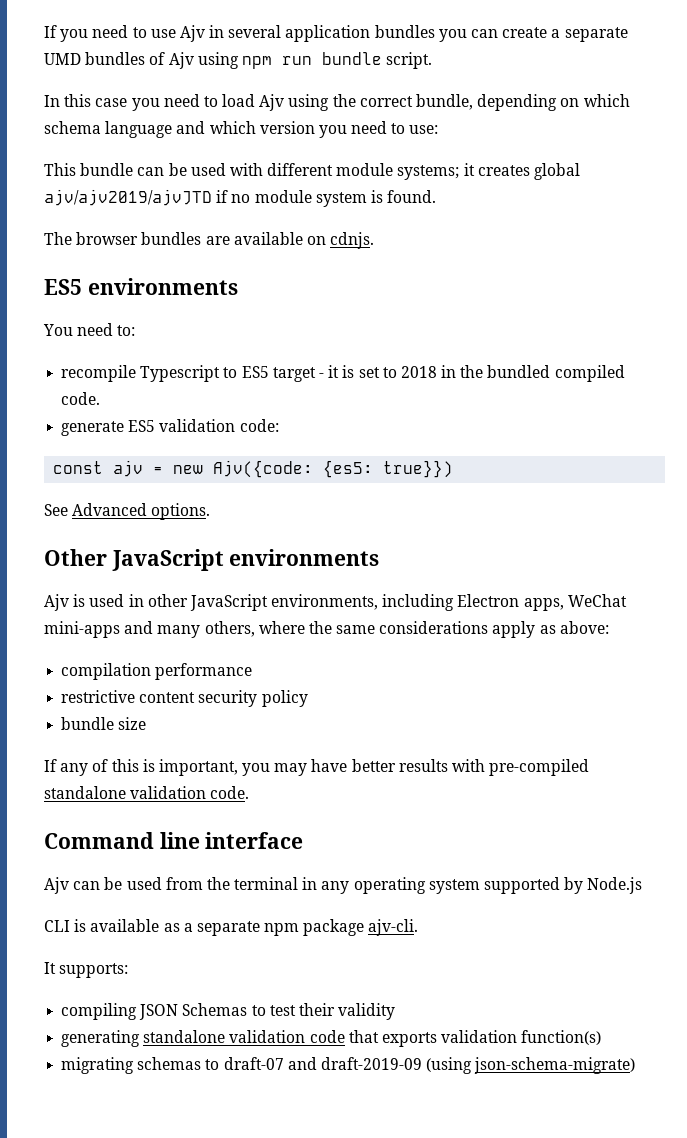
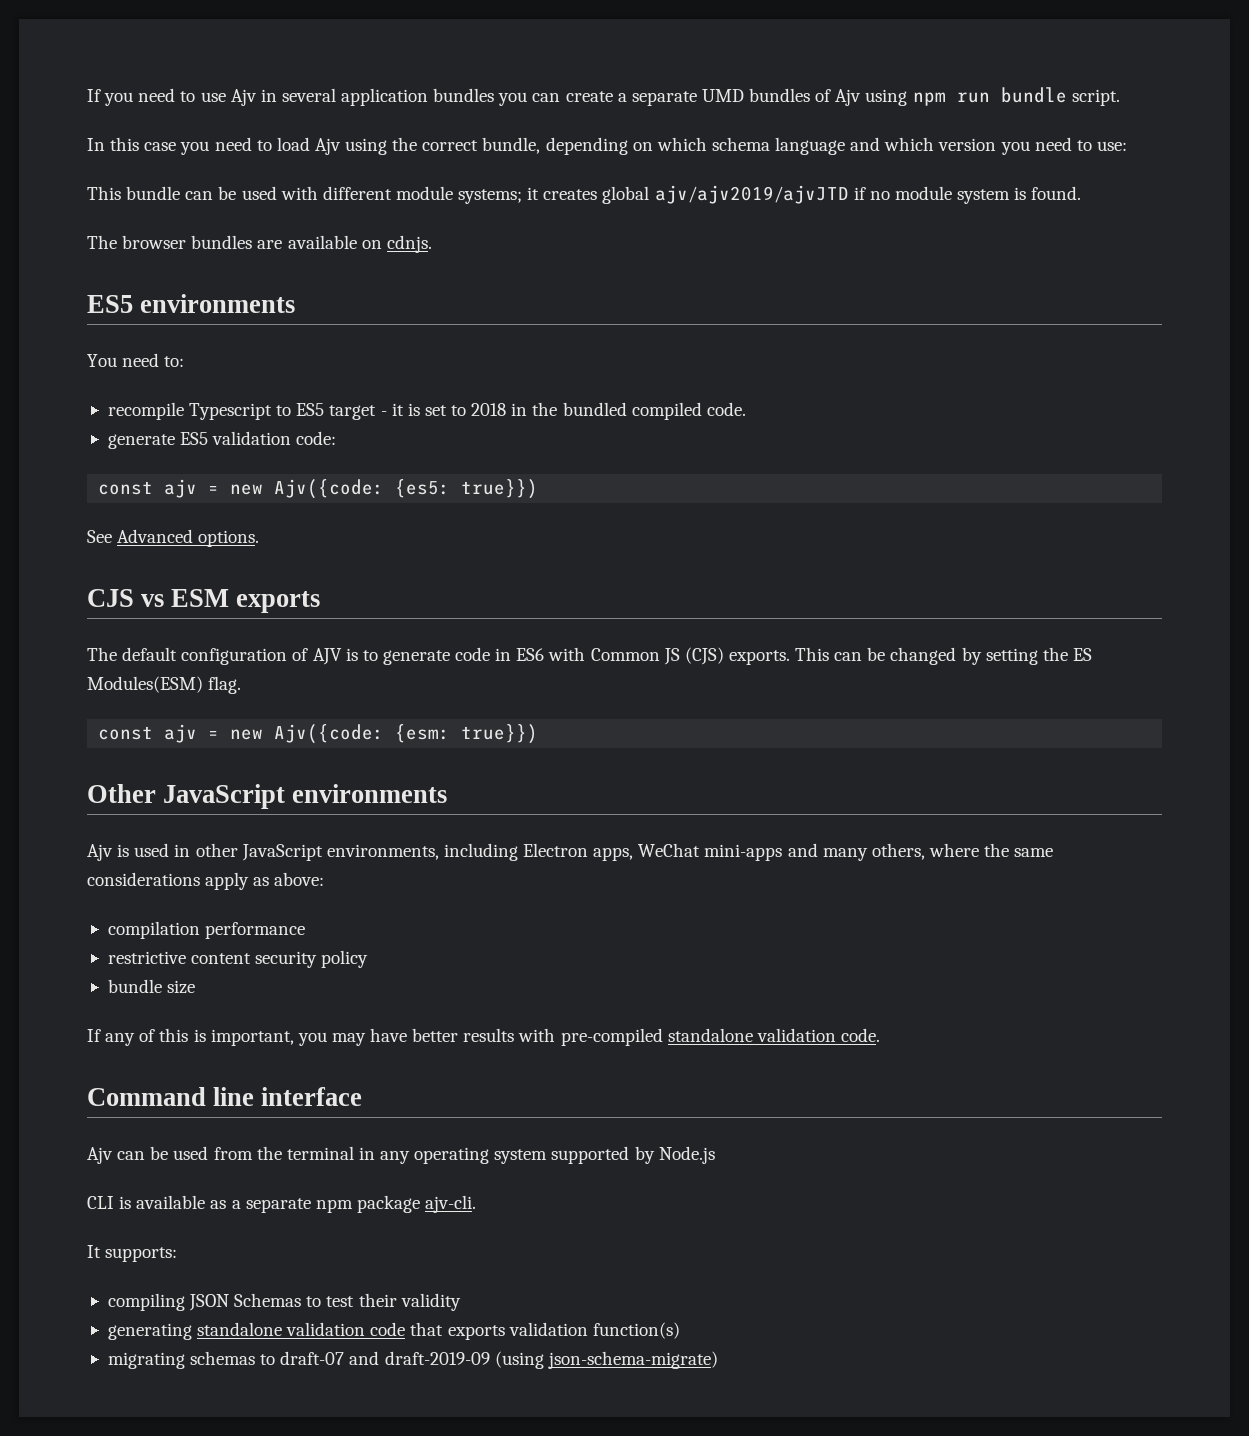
+ CJS vs ESM exports
+ The default configuration of AJV is to generate code in ES6 with Common JS (CJS) exports. This can be changed by setting the ES Modules(ESM) flag.
+ const ajv = new Ajv({code: {esm: true}})

